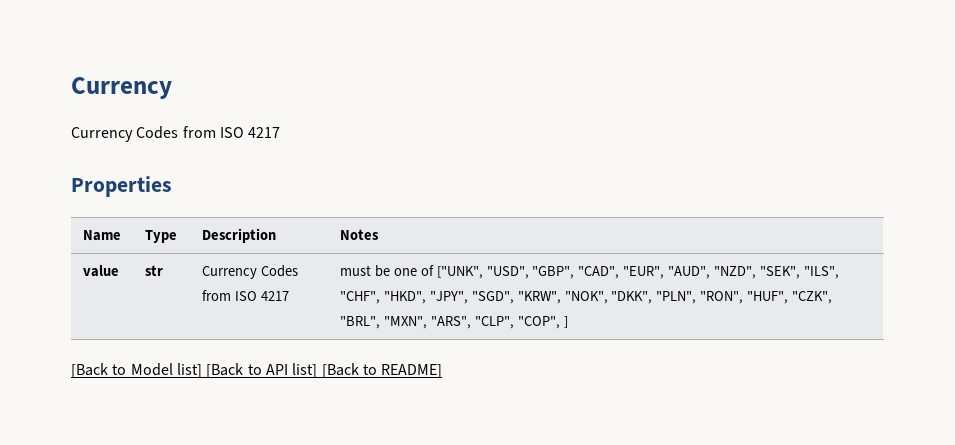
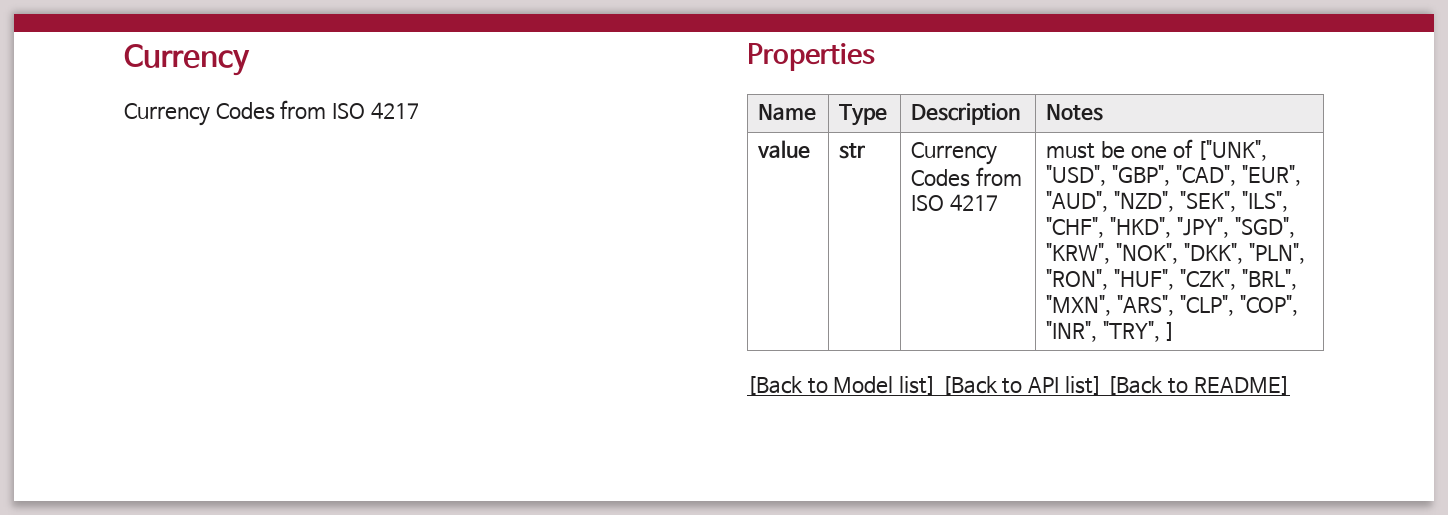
- value | str | Currency Codes from ISO 4217 | must be one of ["UNK", "USD", "GBP", "CAD", "EUR", "AUD", "NZD", "SEK", "ILS", "CHF", "HKD", "JPY", "SGD", "KRW", "NOK", "DKK", "PLN", "RON", "HUF", "CZK", "BRL", "MXN", "ARS", "CLP", "COP", ]
+ value | str | Currency Codes from ISO 4217 | must be one of ["UNK", "USD", "GBP", "CAD", "EUR", "AUD", "NZD", "SEK", "ILS", "CHF", "HKD", "JPY", "SGD", "KRW", "NOK", "DKK", "PLN", "RON", "HUF", "CZK", "BRL", "MXN", "ARS", "CLP", "COP", "INR", "TRY", ]

